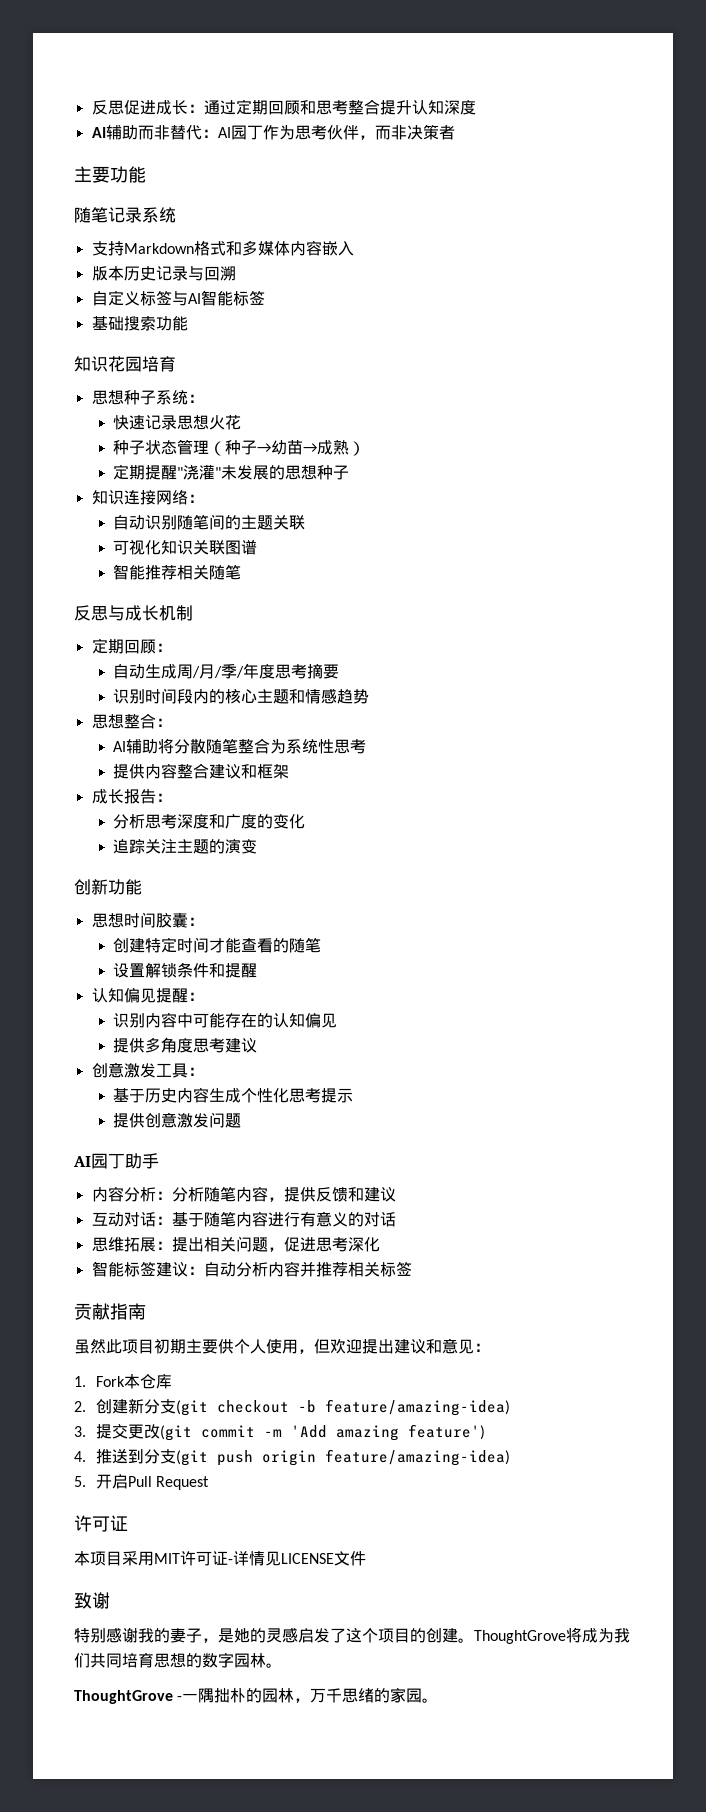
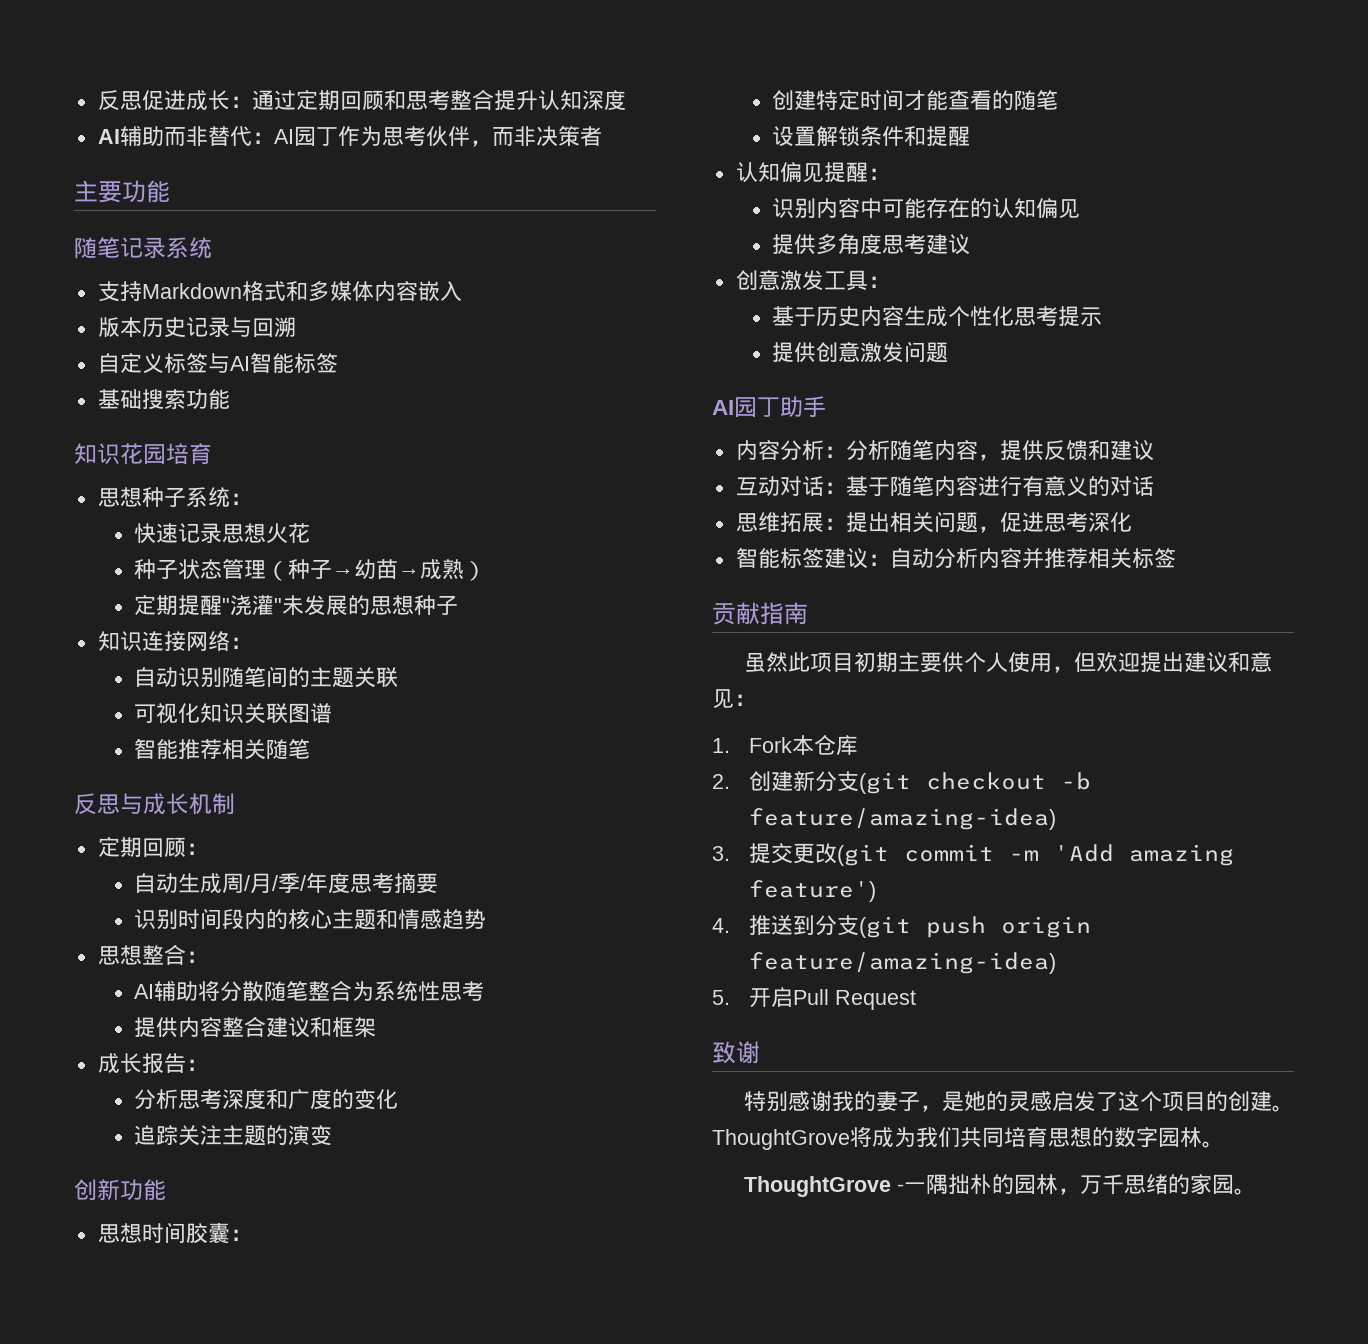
  5.开启Pull Request
- 许可证
- 本项目采用MIT许可证-详情见LICENSE文件

